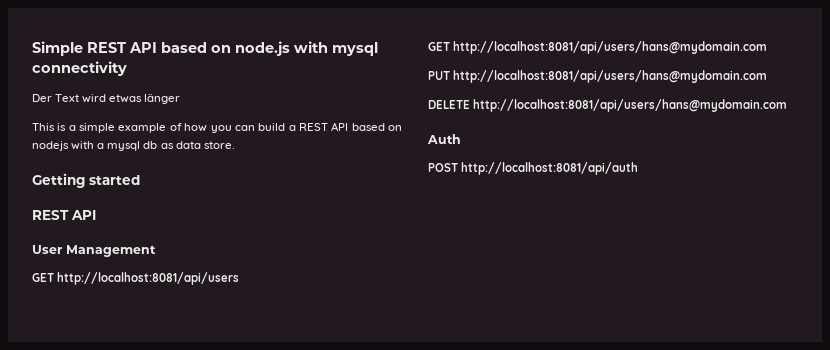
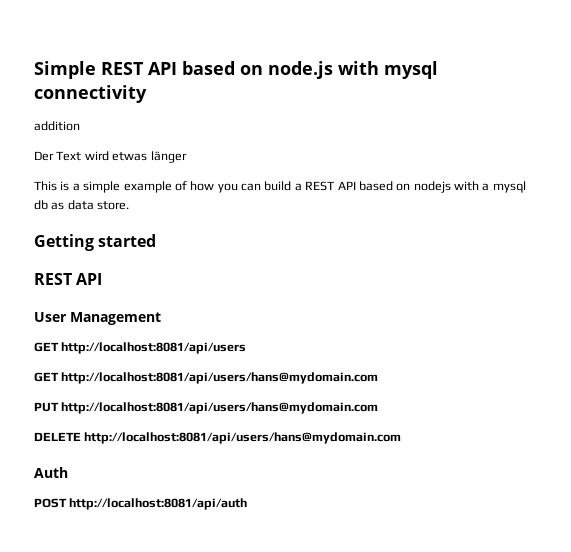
+ addition

